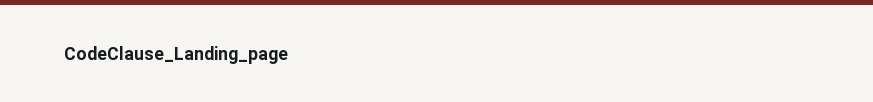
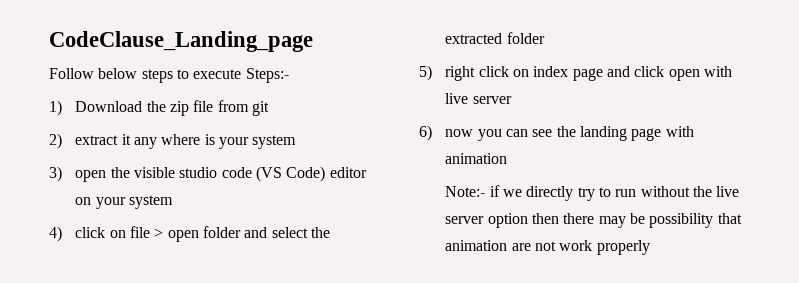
+ Follow below steps to execute Steps:-
+ 1) Download the zip file from git
+ 2) extract it any where is your system
+ 3) open the visible studio code (VS Code) editor on your system
+ 4) click on file > open folder and select the extracted folder
+ 5) right click on index page and click open with live server
+ 6) now you can see the landing page with animation
+ Note:- if we directly try to run without the live server option then there may be possibility that animation are not work properly

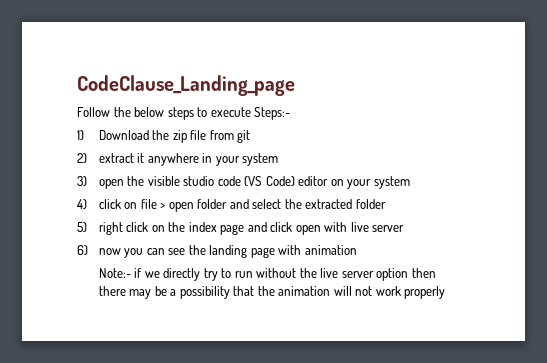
- Follow below steps to execute Steps:-
+ Follow the below steps to execute Steps:-
- 2) extract it any where is your system
+ 2) extract it anywhere in your system
- 5) right click on index page and click open with live server
+ 5) right click on the index page and click open with live server
- Note:- if we directly try to run without the live server option then there may be possibility that animation are not work properly
+ Note:- if we directly try to run without the live server option then there may be a possibility that the animation will not work properly

